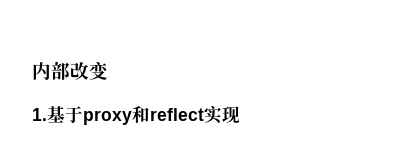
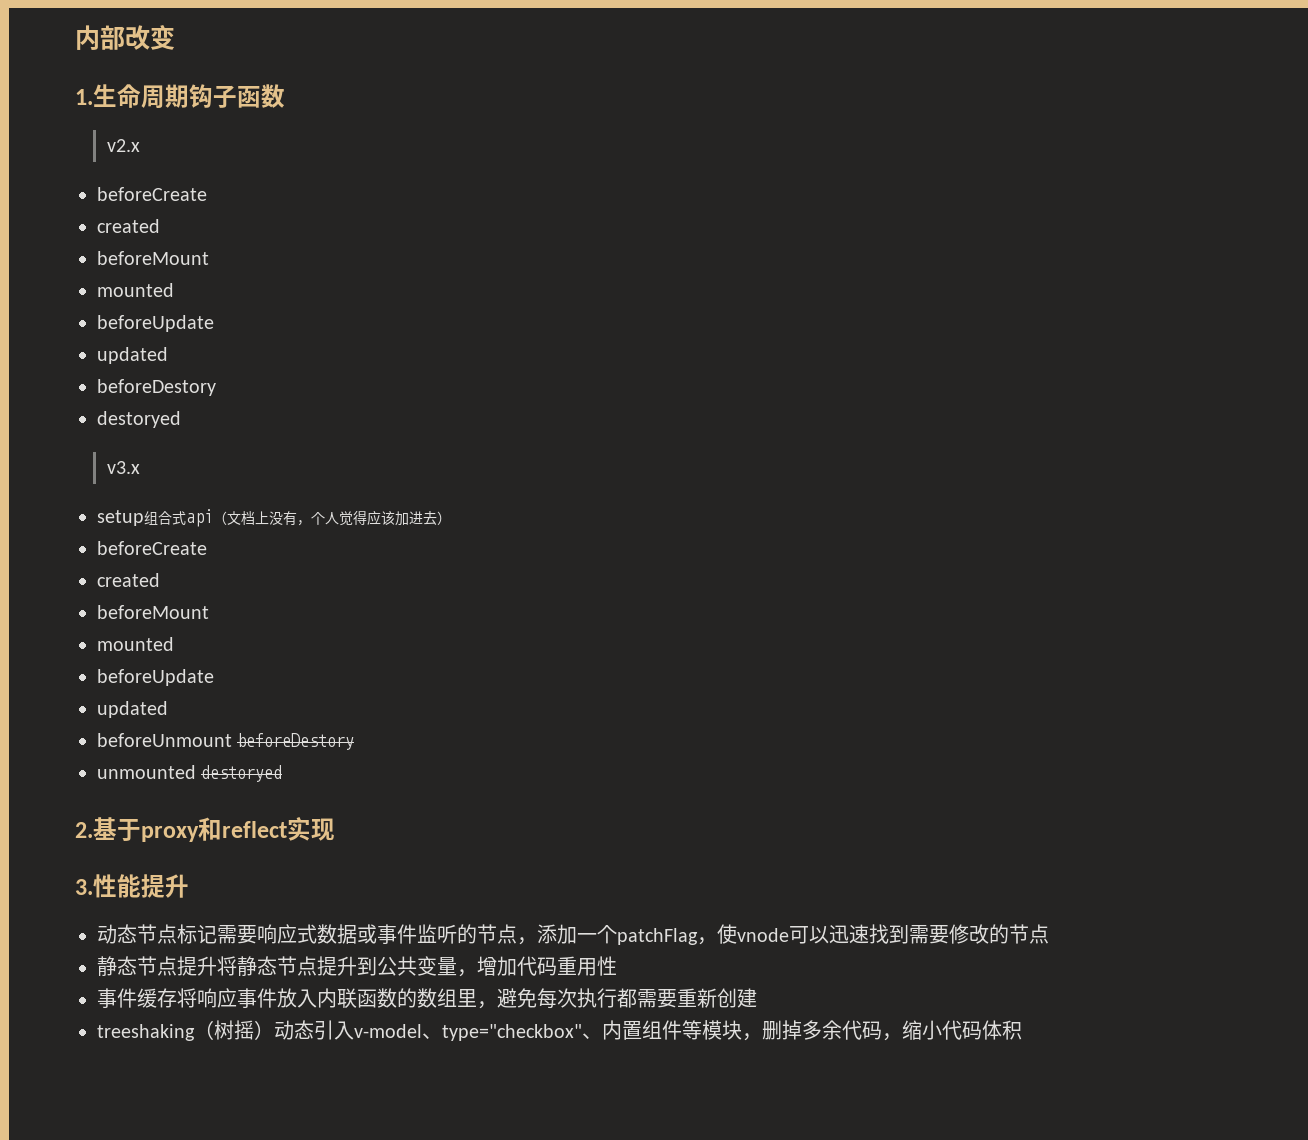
- 1.基于proxy和reflect实现
+ 1.生命周期钩子函数
+ v2.x
+ beforeCreate
+ created
+ beforeMount
+ mounted
+ beforeUpdate
+ updated
+ beforeDestory
+ destoryed
+ v3.x
+ setup组合式api（文档上没有，个人觉得应该加进去）
+ beforeCreate
+ created
+ beforeMount
+ mounted
+ beforeUpdate
+ updated
+ beforeUnmount beforeDestory
+ unmounted destoryed
+ 2.基于proxy和reflect实现
+ 3.性能提升
+ 动态节点标记需要响应式数据或事件监听的节点，添加一个patchFlag，使vnode可以迅速找到需要修改的节点
+ 静态节点提升将静态节点提升到公共变量，增加代码重用性
+ 事件缓存将响应事件放入内联函数的数组里，避免每次执行都需要重新创建
+ treeshaking（树摇）动态引入v-model、type="checkbox"、内置组件等模块，删掉多余代码，缩小代码体积

